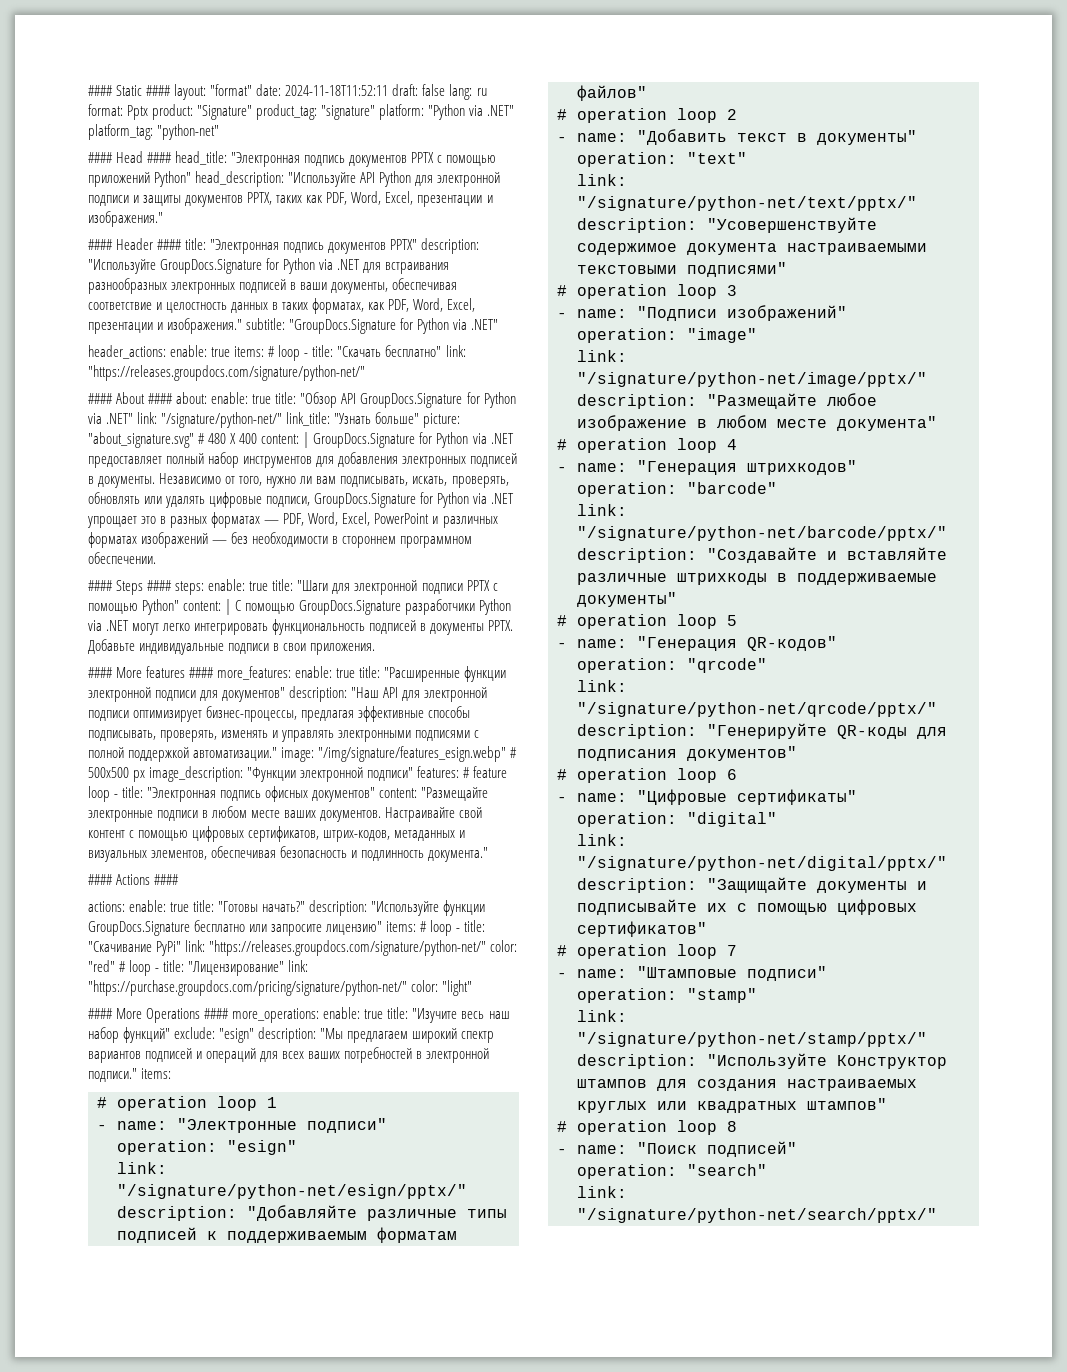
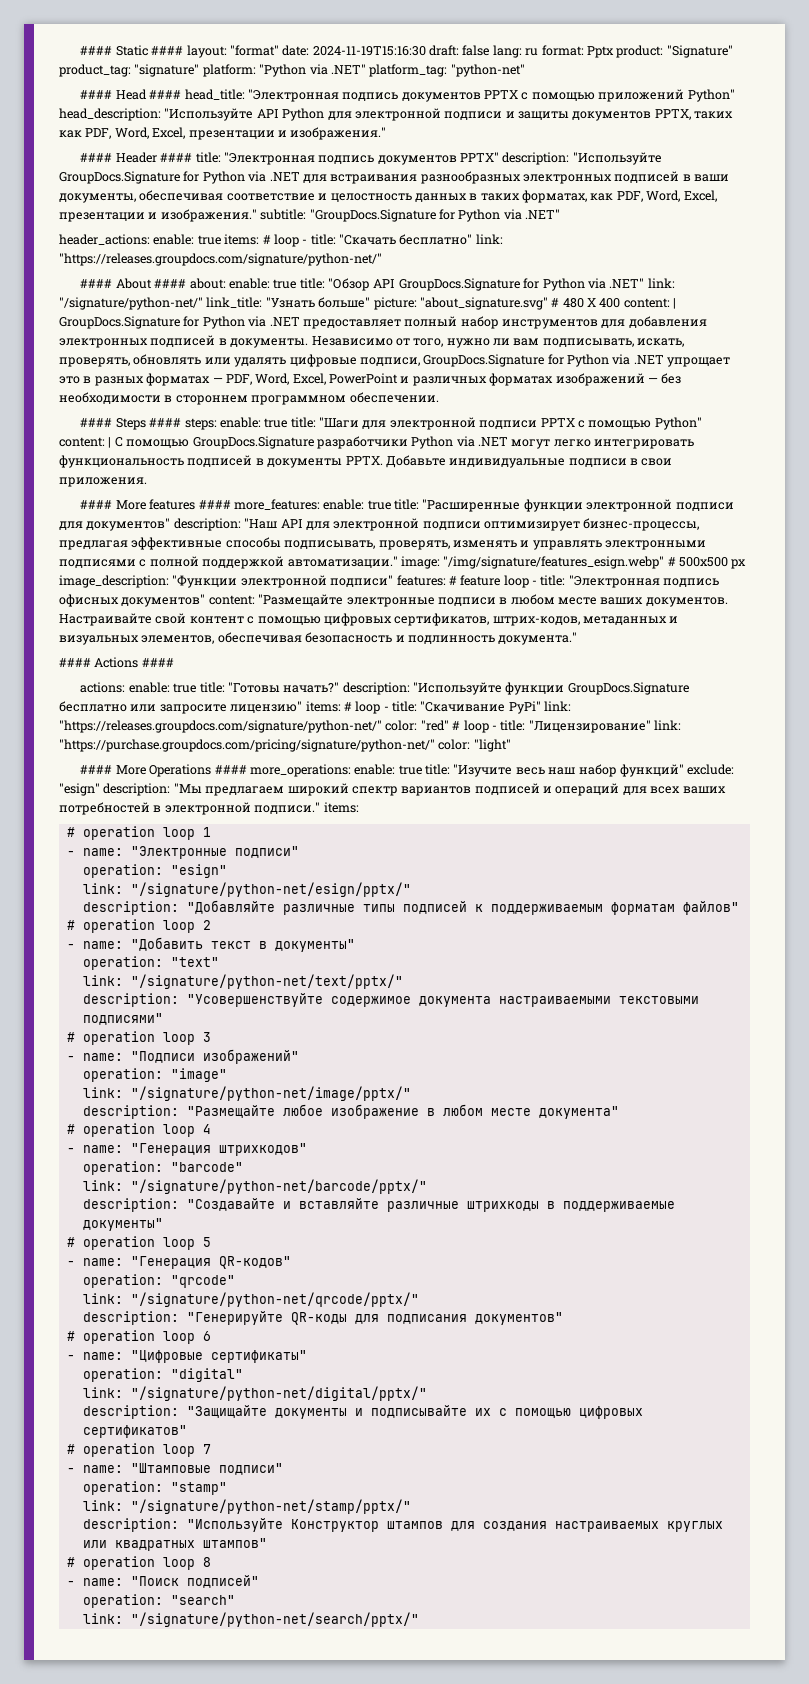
- #### Static #### layout: "format" date: 2024-11-18T11:52:11 draft: false lang: ru format: Pptx product: "Signature" product_tag: "signature" platform: "Python via .NET" platform_tag: "python-net"
+ #### Static #### layout: "format" date: 2024-11-19T15:16:30 draft: false lang: ru format: Pptx product: "Signature" product_tag: "signature" platform: "Python via .NET" platform_tag: "python-net"

